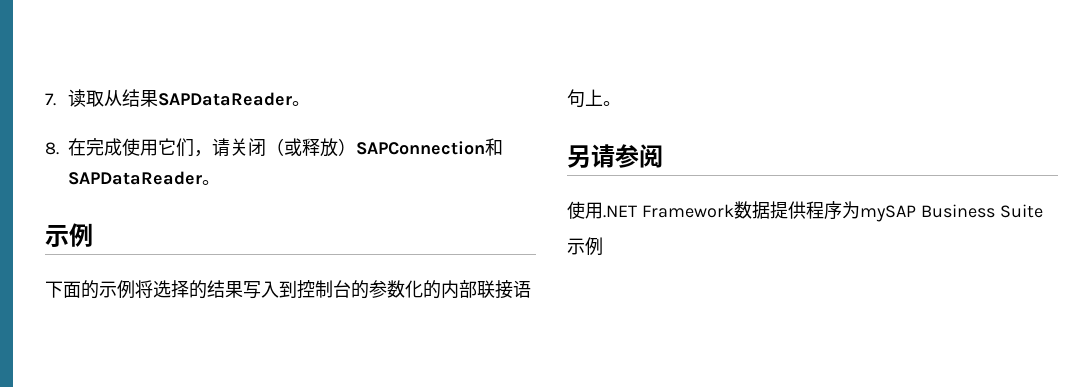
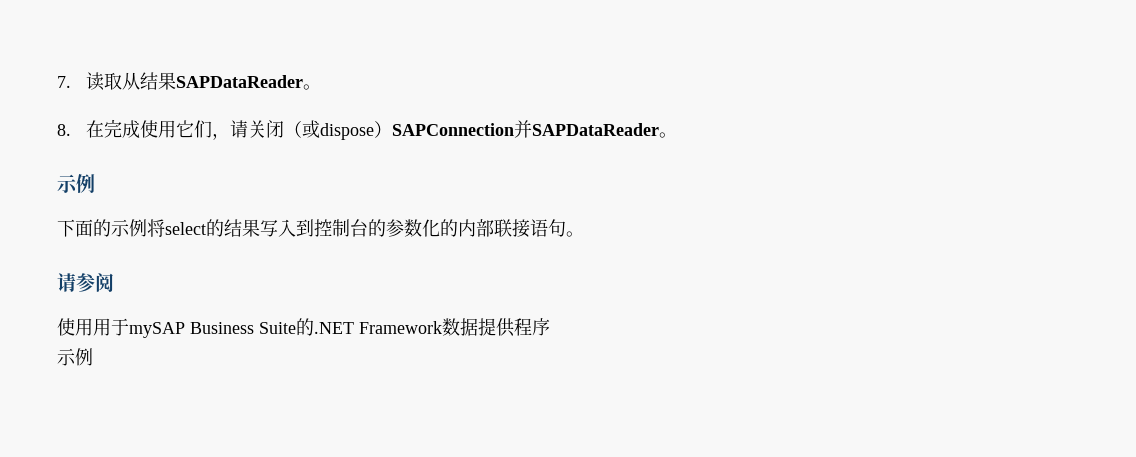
- 8.在完成使用它们，请关闭（或释放）SAPConnection和SAPDataReader。
+ 8.在完成使用它们，请关闭（或dispose）SAPConnection并SAPDataReader。
- 下面的示例将选择的结果写入到控制台的参数化的内部联接语句上。
- 另请参阅
+ 下面的示例将select的结果写入到控制台的参数化的内部联接语句。
+ 请参阅
- 使用.NET Framework数据提供程序为mySAP Business Suite
+ 使用用于mySAP Business Suite的.NET Framework数据提供程序

